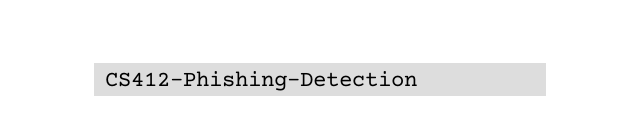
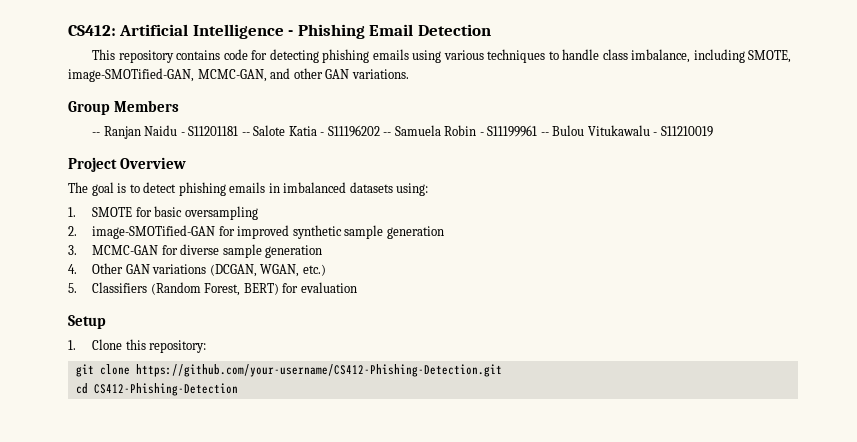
- CS412-Phishing-Detection
+ CS412: Artificial Intelligence - Phishing Email Detection
+ This repository contains code for detecting phishing emails using various techniques to handle class imbalance, including SMOTE, image-SMOTified-GAN, MCMC-GAN, and other GAN variations.
+ Group Members
+ -- Ranjan Naidu - S11201181 -- Salote Katia - S11196202 -- Samuela Robin - S11199961 -- Bulou Vitukawalu - S11210019
+ Project Overview
+ The goal is to detect phishing emails in imbalanced datasets using:
+ 1. SMOTE for basic oversampling
+ 2. image-SMOTified-GAN for improved synthetic sample generation
+ 3. MCMC-GAN for diverse sample generation
+ 4. Other GAN variations (DCGAN, WGAN, etc.)
+ 5. Classifiers (Random Forest, BERT) for evaluation
+ Setup
+ 1. Clone this repository:
+ git clone https://github.com/your-username/CS412-Phishing-Detection.git
+ cd CS412-Phishing-Detection

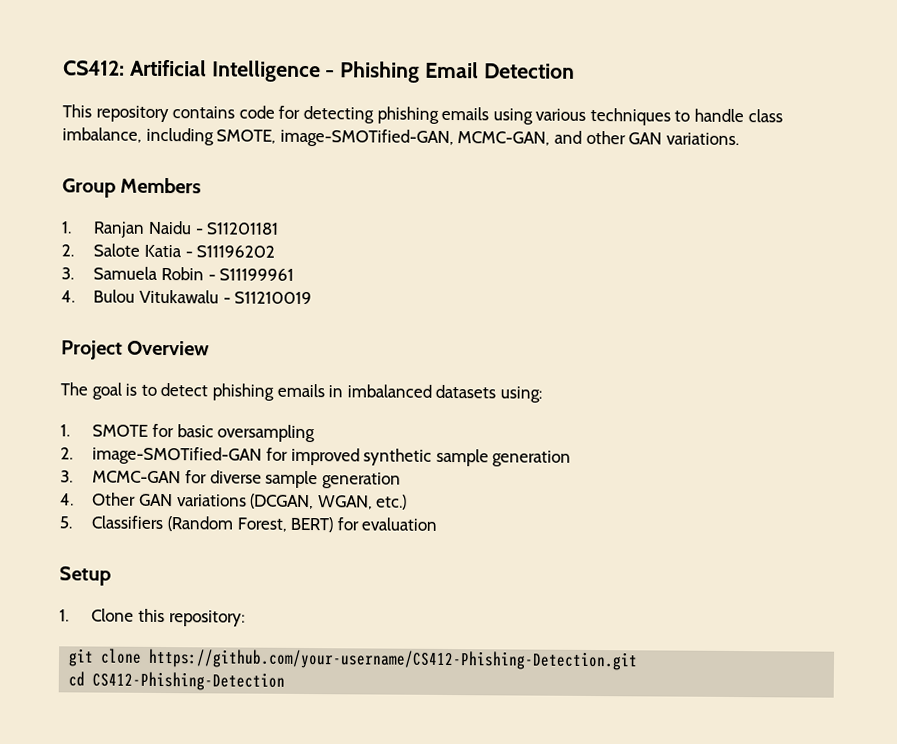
- -- Ranjan Naidu - S11201181 -- Salote Katia - S11196202 -- Samuela Robin - S11199961 -- Bulou Vitukawalu - S11210019
+ 1. Ranjan Naidu - S11201181
+ 2. Salote Katia - S11196202
+ 3. Samuela Robin - S11199961
+ 4. Bulou Vitukawalu - S11210019

